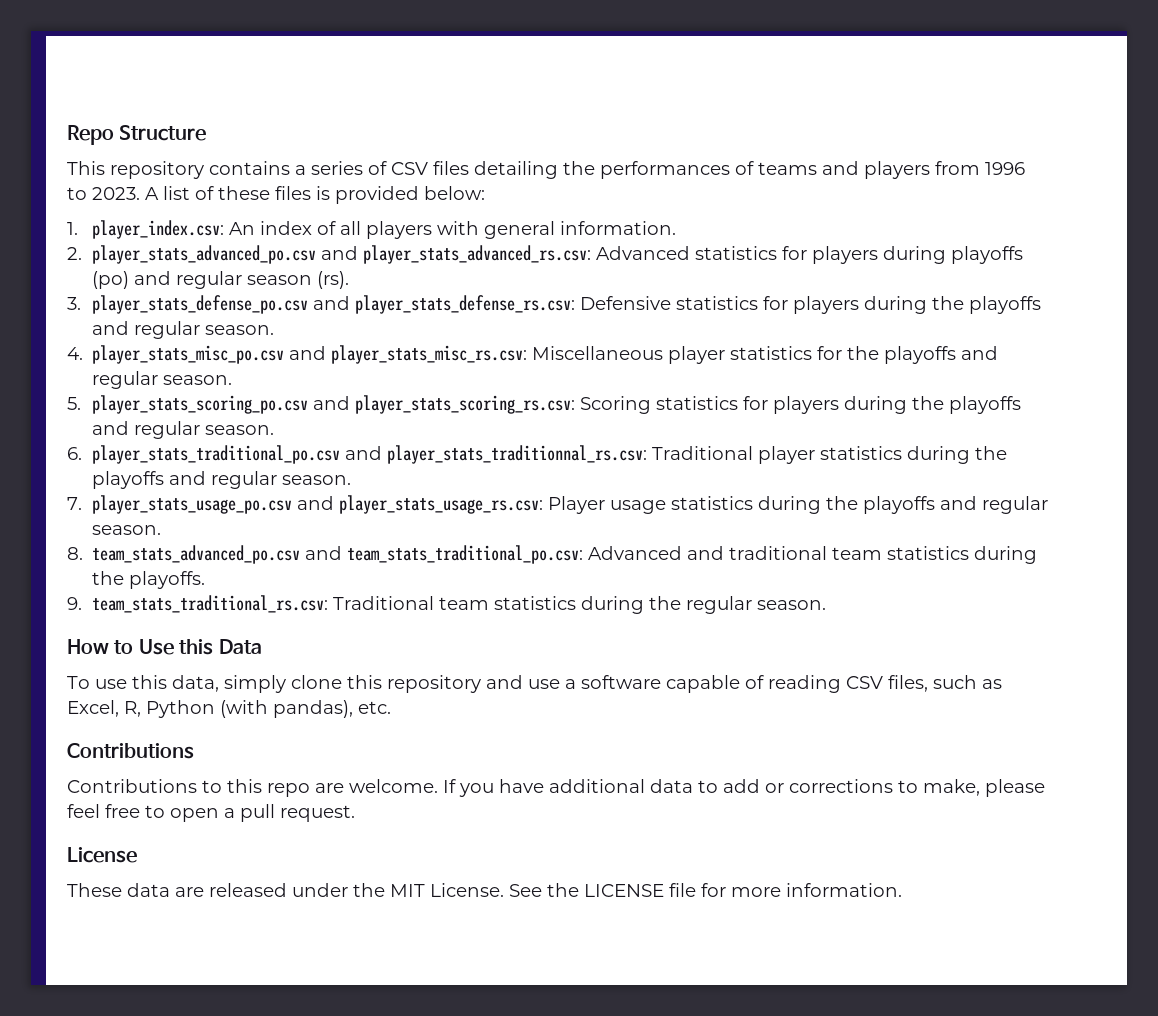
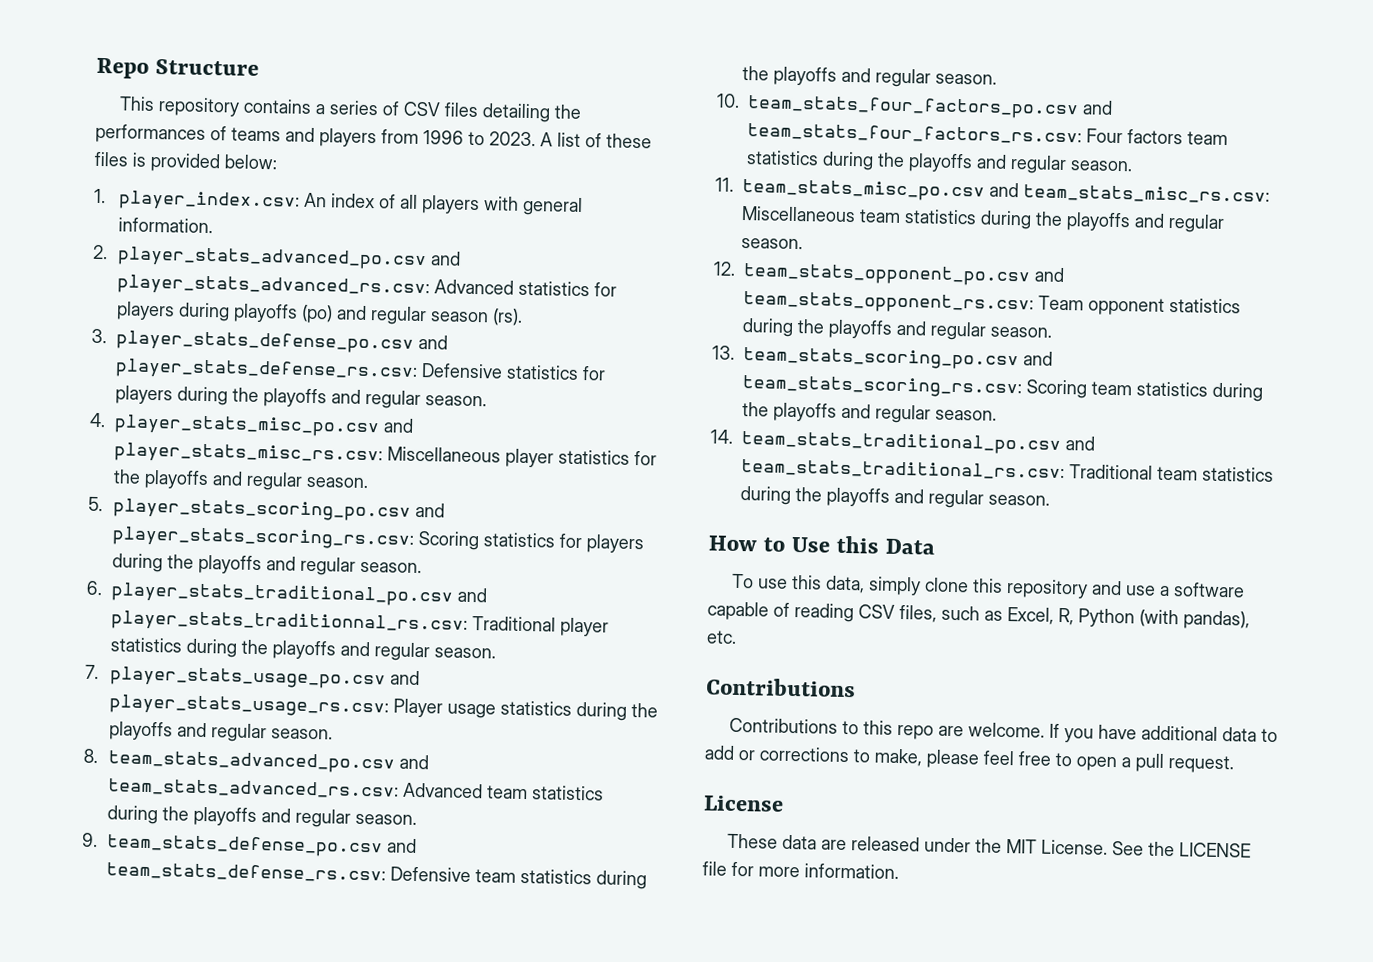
- 8. team_stats_advanced_po.csv and team_stats_traditional_po.csv: Advanced and traditional team statistics during the playoffs.
- 9. team_stats_traditional_rs.csv: Traditional team statistics during the regular season.
+ 8. team_stats_advanced_po.csv and team_stats_advanced_rs.csv: Advanced team statistics during the playoffs and regular season.
+ 9. team_stats_defense_po.csv and team_stats_defense_rs.csv: Defensive team statistics during the playoffs and regular season.
+ 10. team_stats_four_factors_po.csv and team_stats_four_factors_rs.csv: Four factors team statistics during the playoffs and regular season.
+ 11. team_stats_misc_po.csv and team_stats_misc_rs.csv: Miscellaneous team statistics during the playoffs and regular season.
+ 12. team_stats_opponent_po.csv and team_stats_opponent_rs.csv: Team opponent statistics during the playoffs and regular season.
+ 13. team_stats_scoring_po.csv and team_stats_scoring_rs.csv: Scoring team statistics during the playoffs and regular season.
+ 14. team_stats_traditional_po.csv and team_stats_traditional_rs.csv: Traditional team statistics during the playoffs and regular season.

